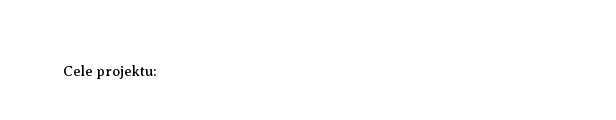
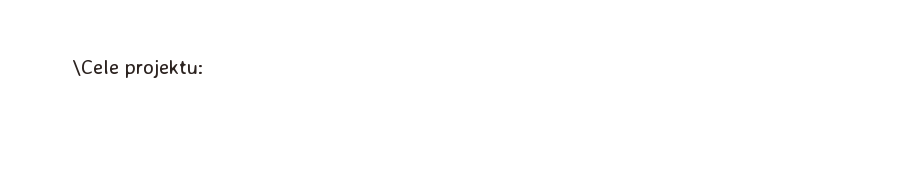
- Cele projektu:
+ \Cele projektu:

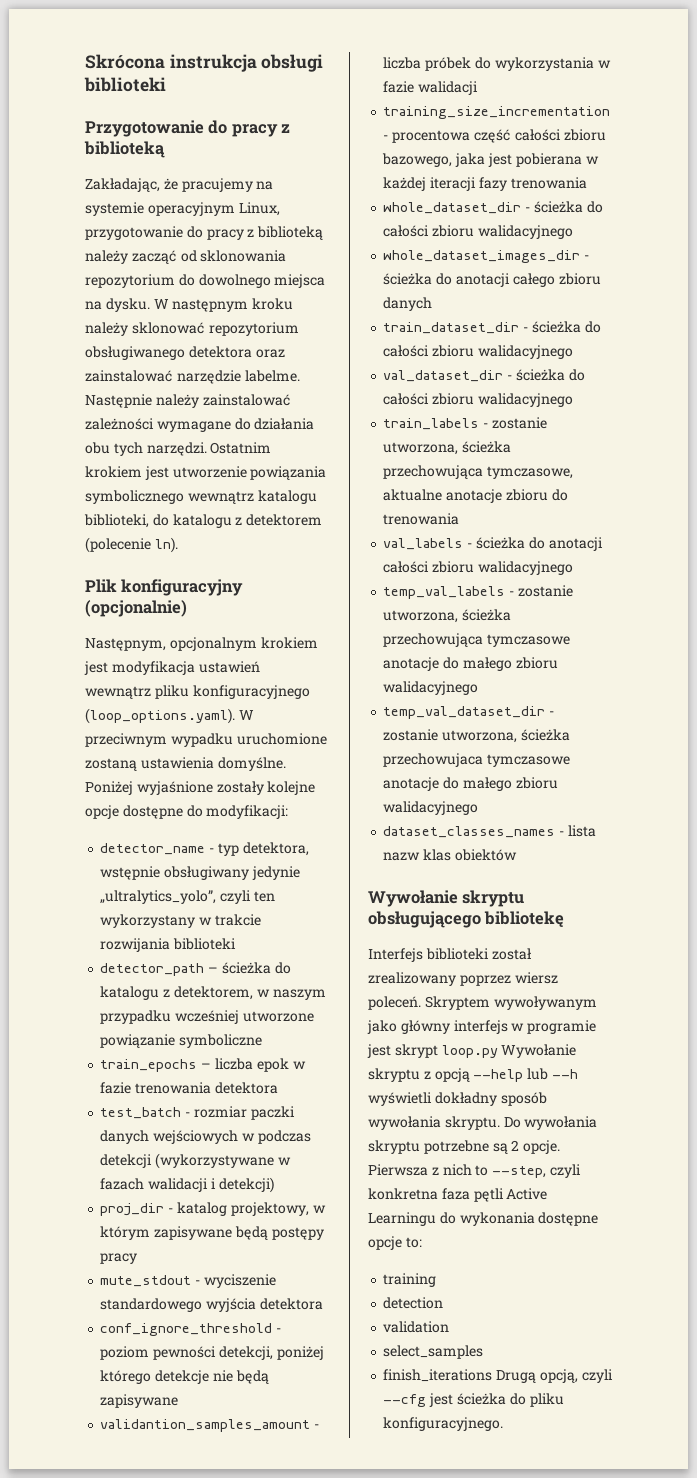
- \Cele projektu:
+ Skrócona instrukcja obsługi biblioteki
+ Przygotowanie do pracy z biblioteką
+ Zakładając, że pracujemy na systemie operacyjnym Linux, przygotowanie do pracy z biblioteką należy zacząć od sklonowania repozytorium do dowolnego miejsca na dysku. W następnym kroku należy sklonować repozytorium obsługiwanego detektora oraz zainstalować narzędzie labelme. Następnie należy zainstalować zależności wymagane do działania obu tych narzędzi. Ostatnim krokiem jest utworzenie powiązania symbolicznego wewnątrz katalogu biblioteki, do katalogu z detektorem (polecenie ln).
+ Plik konfiguracyjny (opcjonalnie)
+ Następnym, opcjonalnym krokiem jest modyfikacja ustawień wewnątrz pliku konfiguracyjnego (loop_options.yaml). W przeciwnym wypadku uruchomione zostaną ustawienia domyślne. Poniżej wyjaśnione zostały kolejne opcje dostępne do modyfikacji:
+ detector_name - typ detektora, wstępnie obsługiwany jedynie „ultralytics_yolo”, czyli ten wykorzystany w trakcie rozwijania biblioteki
+ detector_path – ścieżka do katalogu z detektorem, w naszym przypadku wcześniej utworzone powiązanie symboliczne
+ train_epochs – liczba epok w fazie trenowania detektora
+ test_batch - rozmiar paczki danych wejściowych w podczas detekcji (wykorzystywane w fazach walidacji i detekcji)
+ proj_dir - katalog projektowy, w którym zapisywane będą postępy pracy
+ mute_stdout - wyciszenie standardowego wyjścia detektora
+ conf_ignore_threshold - poziom pewności detekcji, poniżej którego detekcje nie będą zapisywane
+ validantion_samples_amount - liczba próbek do wykorzystania w fazie walidacji
+ training_size_incrementation - procentowa część całości zbioru bazowego, jaka jest pobierana w każdej iteracji fazy trenowania
+ whole_dataset_dir - ścieżka do całości zbioru walidacyjnego
+ whole_dataset_images_dir - ścieżka do anotacji całego zbioru danych
+ train_dataset_dir - ścieżka do całości zbioru walidacyjnego
+ val_dataset_dir - ścieżka do całości zbioru walidacyjnego
+ train_labels - zostanie utworzona, ścieżka przechowująca tymczasowe, aktualne anotacje zbioru do trenowania
+ val_labels - ścieżka do anotacji całości zbioru walidacyjnego
+ temp_val_labels - zostanie utworzona, ścieżka przechowująca tymczasowe anotacje do małego zbioru walidacyjnego
+ temp_val_dataset_dir - zostanie utworzona, ścieżka przechowujaca tymczasowe anotacje do małego zbioru walidacyjnego
+ dataset_classes_names - lista nazw klas obiektów
+ Wywołanie skryptu obsługującego bibliotekę
+ Interfejs biblioteki został zrealizowany poprzez wiersz poleceń. Skryptem wywoływanym jako główny interfejs w programie jest skrypt loop.py Wywołanie skryptu z opcją --help lub --h wyświetli dokładny sposób wywołania skryptu. Do wywołania skryptu potrzebne są 2 opcje. Pierwsza z nich to --step, czyli konkretna faza pętli Active Learningu do wykonania dostępne opcje to:
+ training
+ detection
+ validation
+ select_samples
+ finish_iterations Drugą opcją, czyli --cfg jest ścieżka do pliku konfiguracyjnego.

